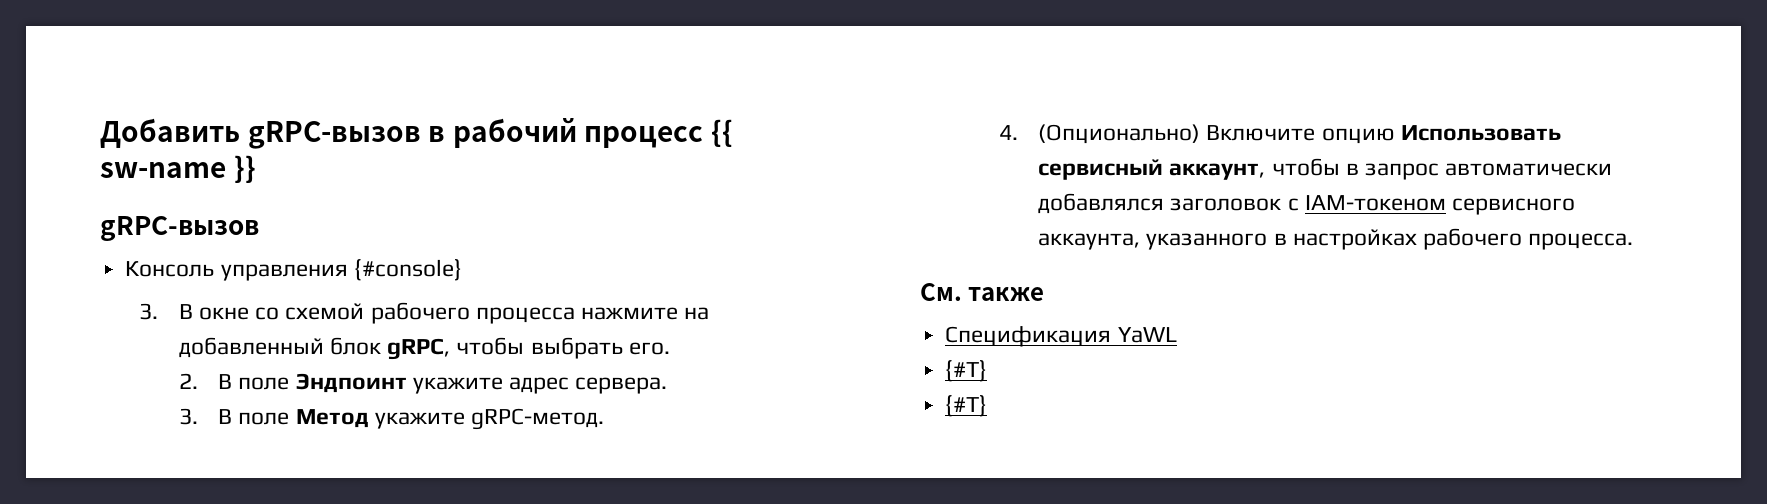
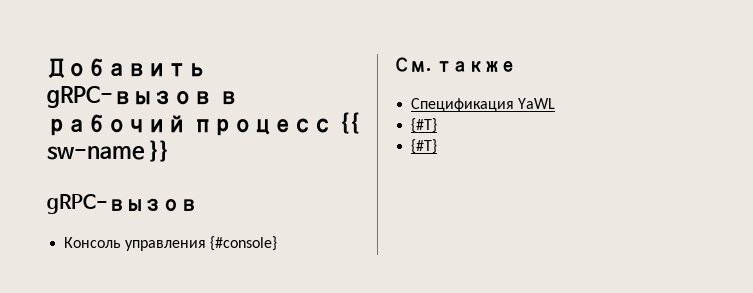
- 3. В окне со схемой рабочего процесса нажмите на добавленный блок gRPC, чтобы выбрать его.
- 2. В поле Эндпоинт укажите адрес сервера.
- 3. В поле Метод укажите gRPC-метод.
- 4. (Опционально) Включите опцию Использовать сервисный аккаунт, чтобы в запрос автоматически добавлялся заголовок с IAM-токеном сервисного аккаунта, указанного в настройках рабочего процесса.

